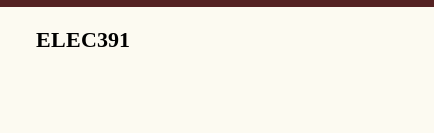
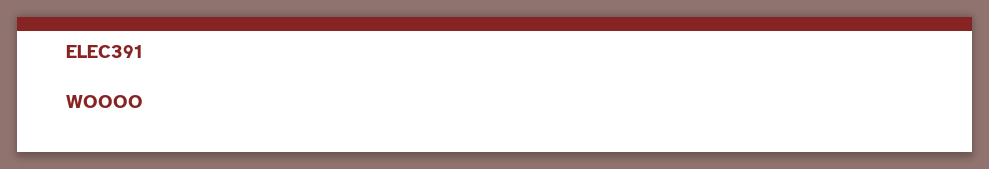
+ WOOOO

